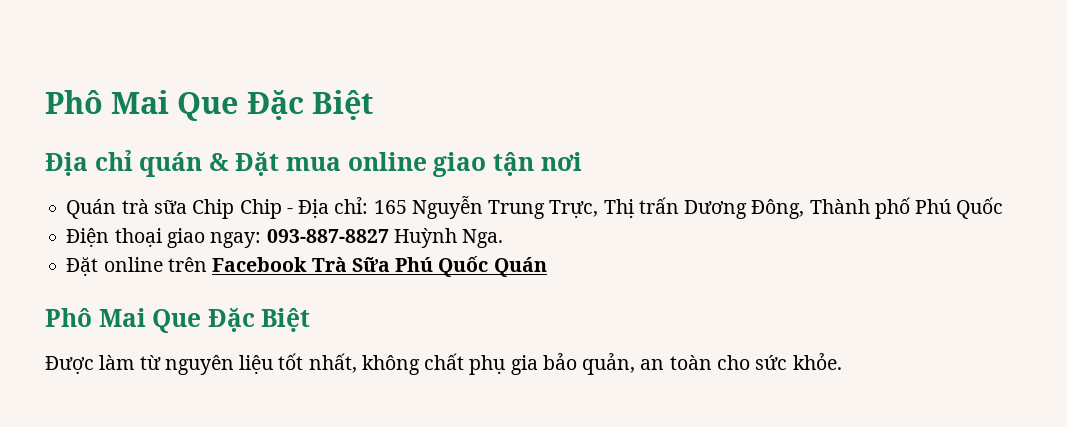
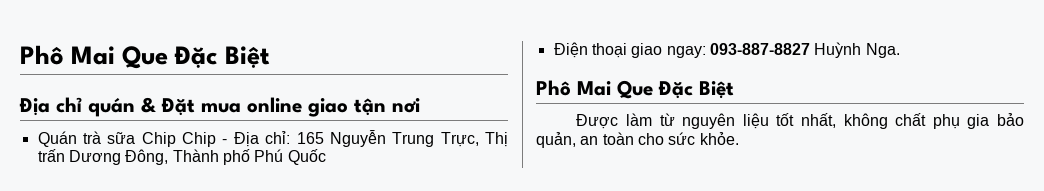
- Đặt online trên Facebook Trà Sữa Phú Quốc Quán

